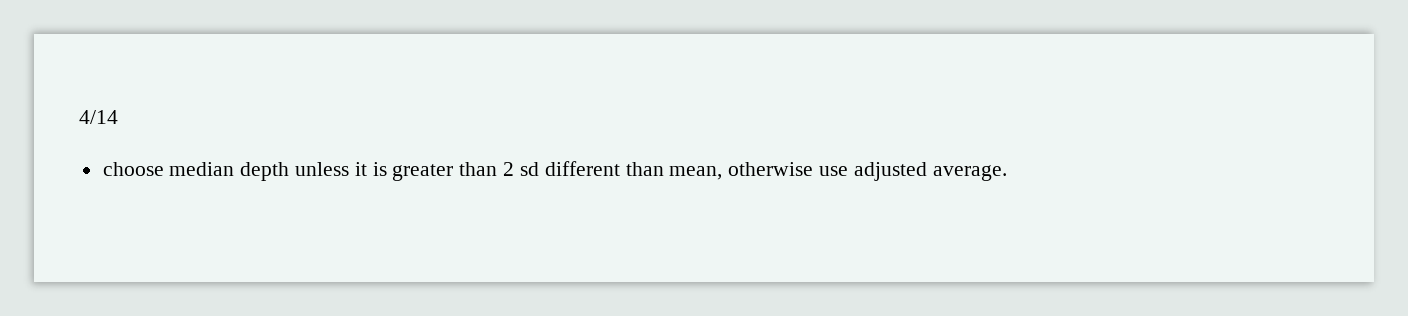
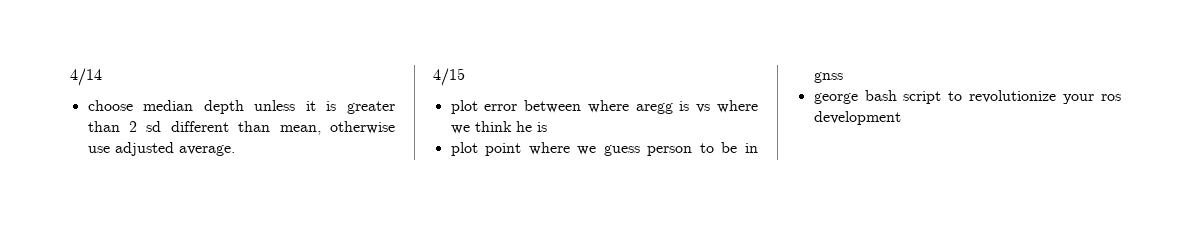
+ 4/15
+ plot error between where aregg is vs where we think he is
+ plot point where we guess person to be in gnss
+ george bash script to revolutionize your ros development

